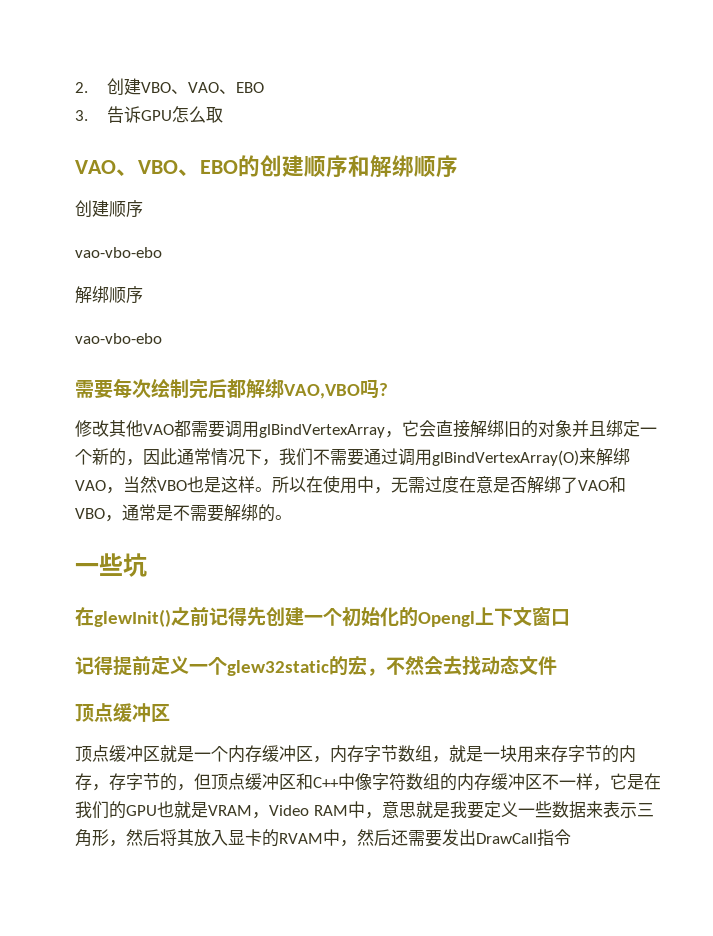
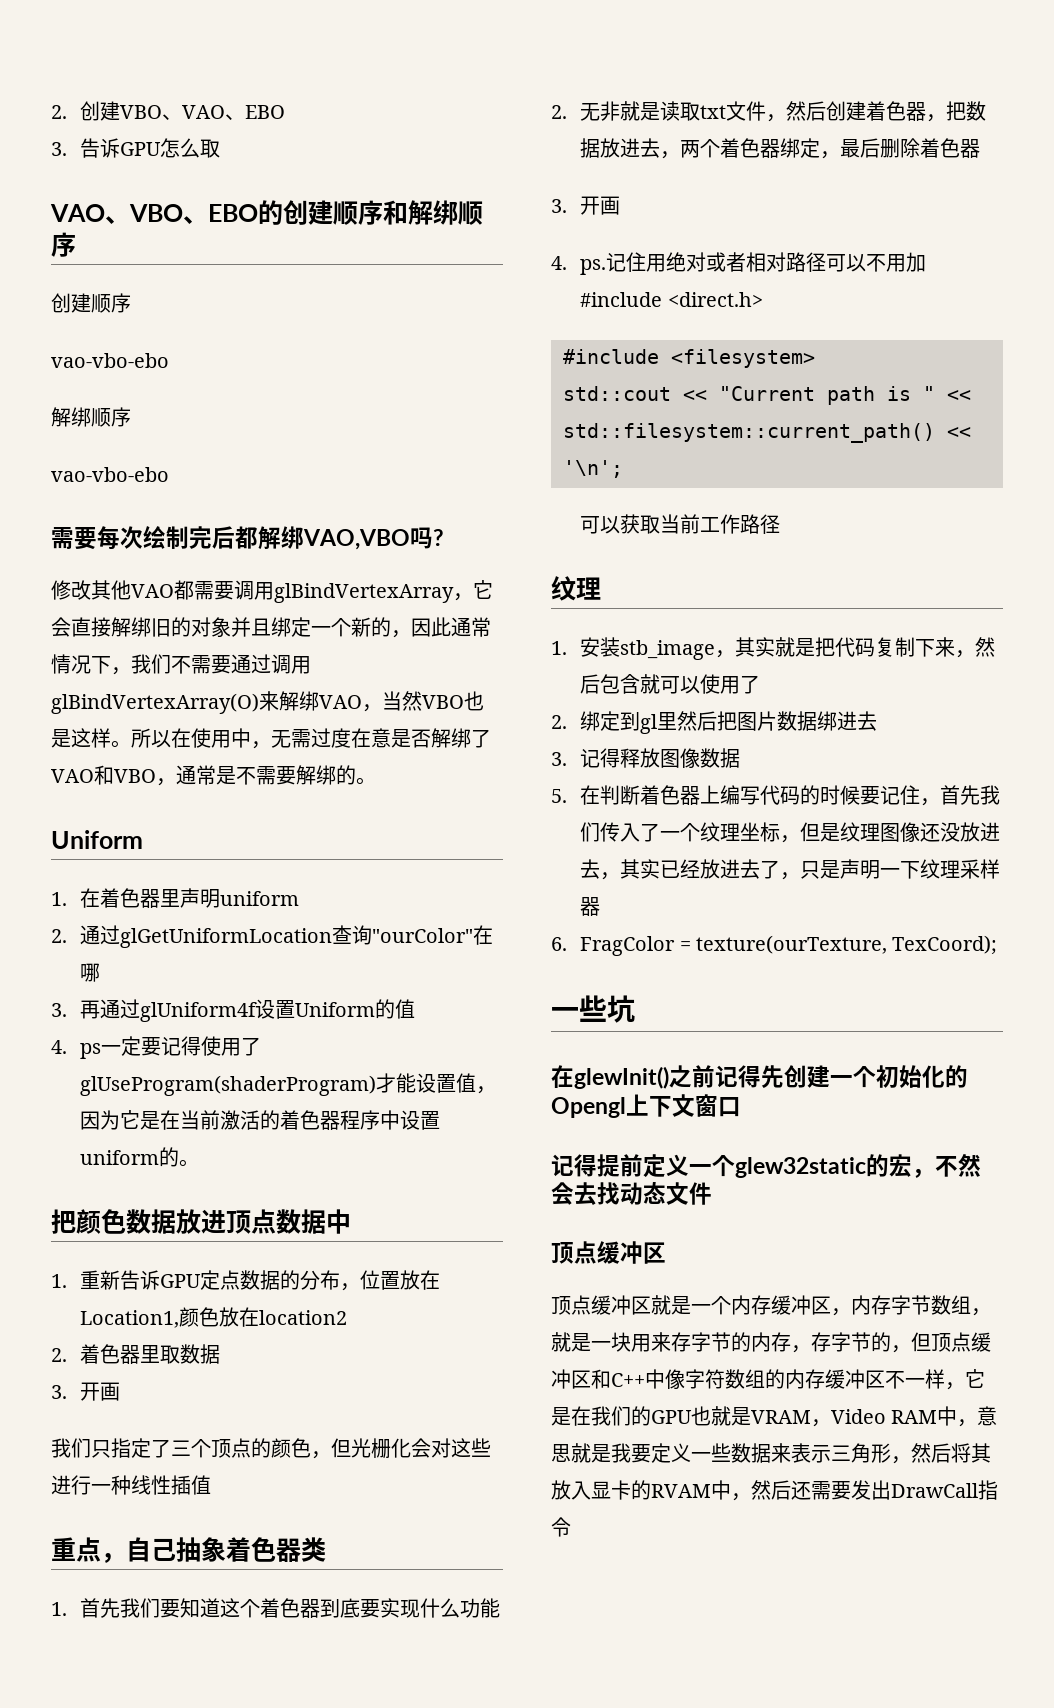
  所以在使用中，无需过度在意是否解绑了VAO和VBO，通常是不需要解绑的。
+ Uniform
+ 1.在着色器里声明uniform
+ 2.通过glGetUniformLocation查询"ourColor"在哪
+ 3.再通过glUniform4f设置Uniform的值
+ 4. ps一定要记得使用了glUseProgram(shaderProgram)才能设置值，因为它是在当前激活的着色器程序中设置uniform的。
+ 把颜色数据放进顶点数据中
+ 1.重新告诉GPU定点数据的分布，位置放在Location1,颜色放在location2
+ 2.着色器里取数据
+ 3.开画
+ 我们只指定了三个顶点的颜色，但光栅化会对这些进行一种线性插值
+ 重点，自己抽象着色器类
+ 1.首先我们要知道这个着色器到底要实现什么功能
+ 2.无非就是读取txt文件，然后创建着色器，把数据放进去，两个着色器绑定，最后删除着色器
+ 3.开画
+ 4. ps.记住用绝对或者相对路径可以不用加#include <direct.h>
+ #include <filesystem>
+ std::cout << "Current path is " << std::filesystem::current_path() << '\n';
+ 可以获取当前工作路径
+ 纹理
+ 1.安装stb_image，其实就是把代码复制下来，然后包含就可以使用了
+ 2.绑定到gl里然后把图片数据绑进去
+ 3.记得释放图像数据
+ 5.在判断着色器上编写代码的时候要记住，首先我们传入了一个纹理坐标，但是纹理图像还没放进去，其实已经放进去了，只是声明一下纹理采样器
+ 6. FragColor = texture(ourTexture, TexCoord);

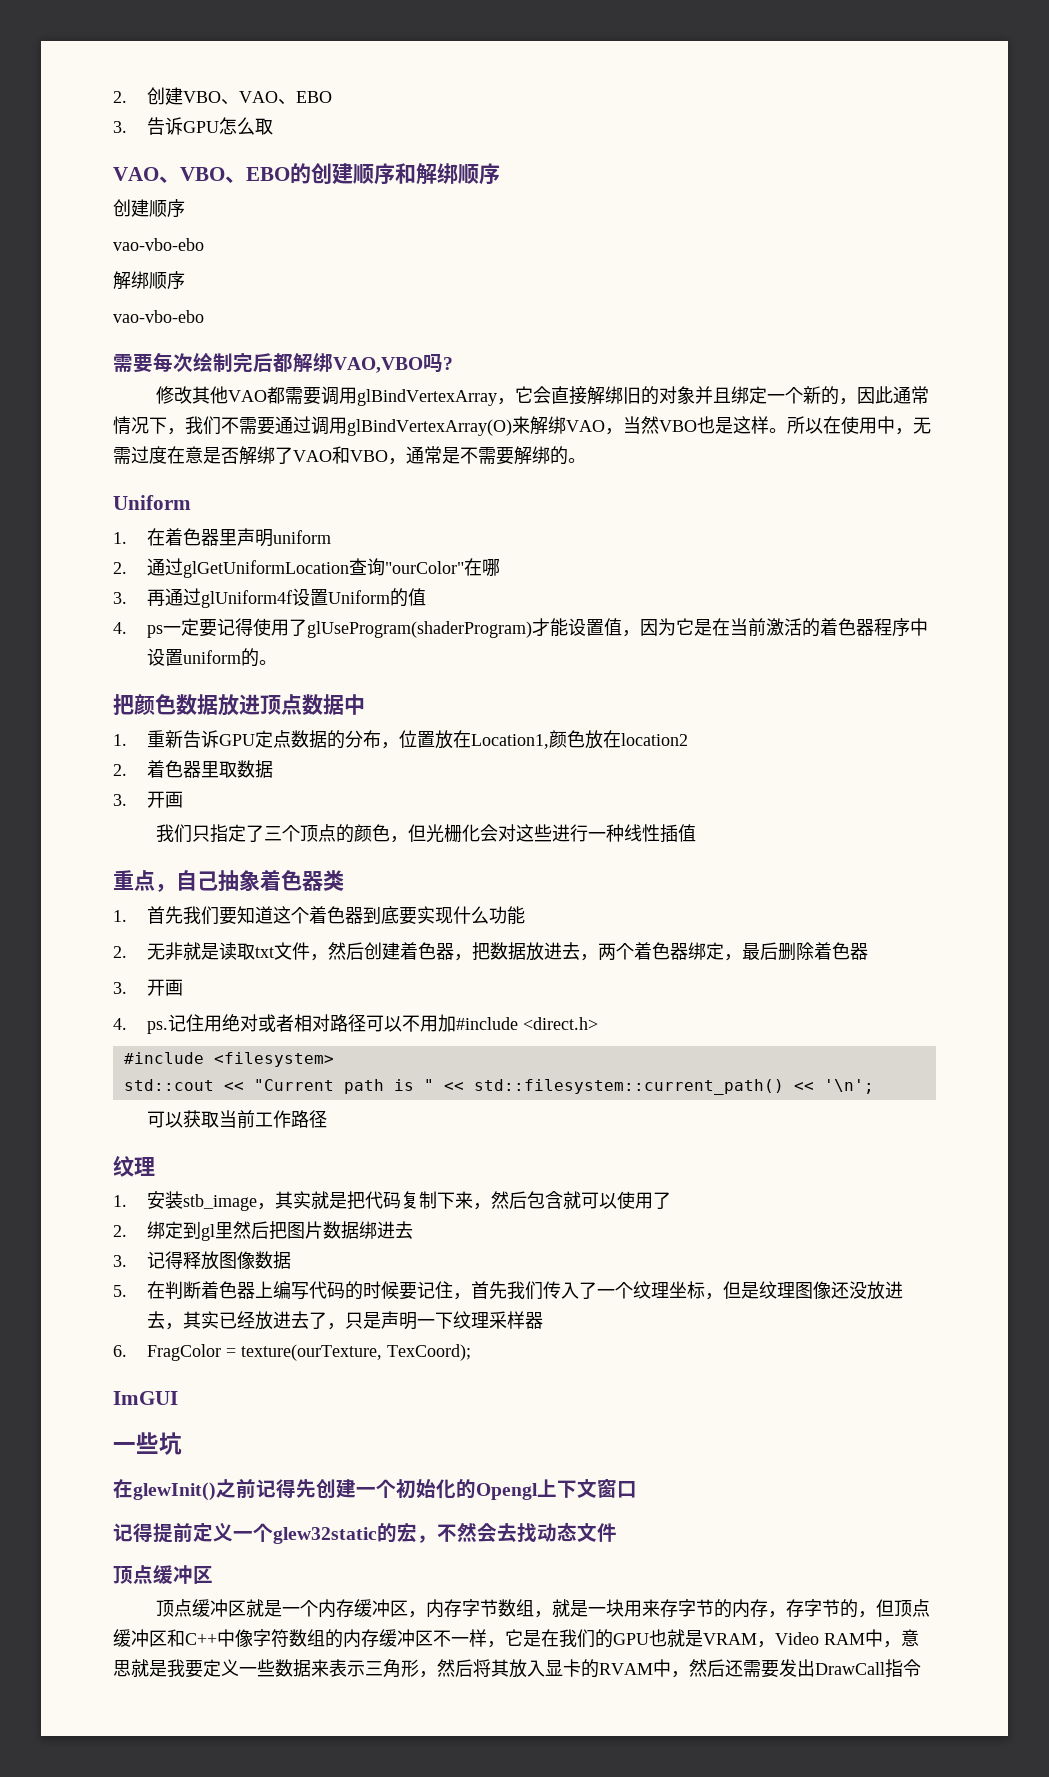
+ ImGUI

